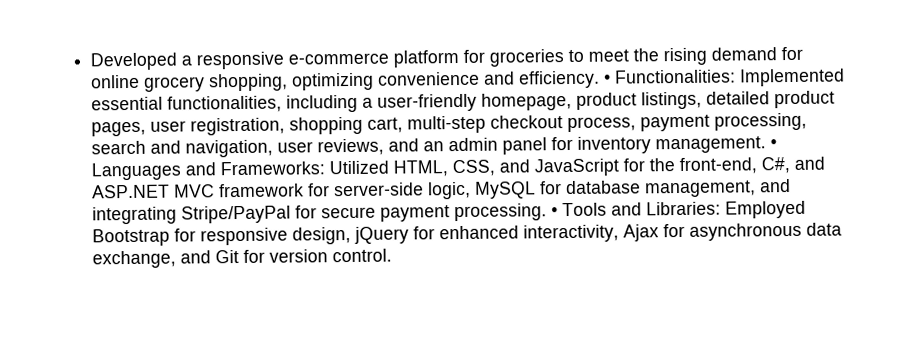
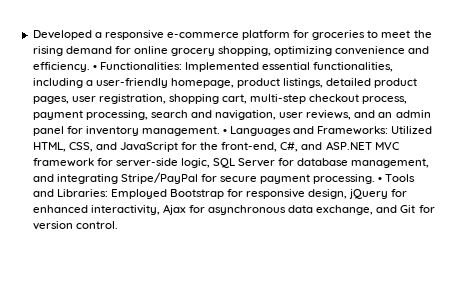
- • Languages and Frameworks: Utilized HTML, CSS, and JavaScript for the front-end, C#, and ASP.NET MVC framework for server-side logic, MySQL for database management, and integrating Stripe/PayPal for secure payment processing.
+ • Languages and Frameworks: Utilized HTML, CSS, and JavaScript for the front-end, C#, and ASP.NET MVC framework for server-side logic, SQL Server for database management, and integrating Stripe/PayPal for secure payment processing.

